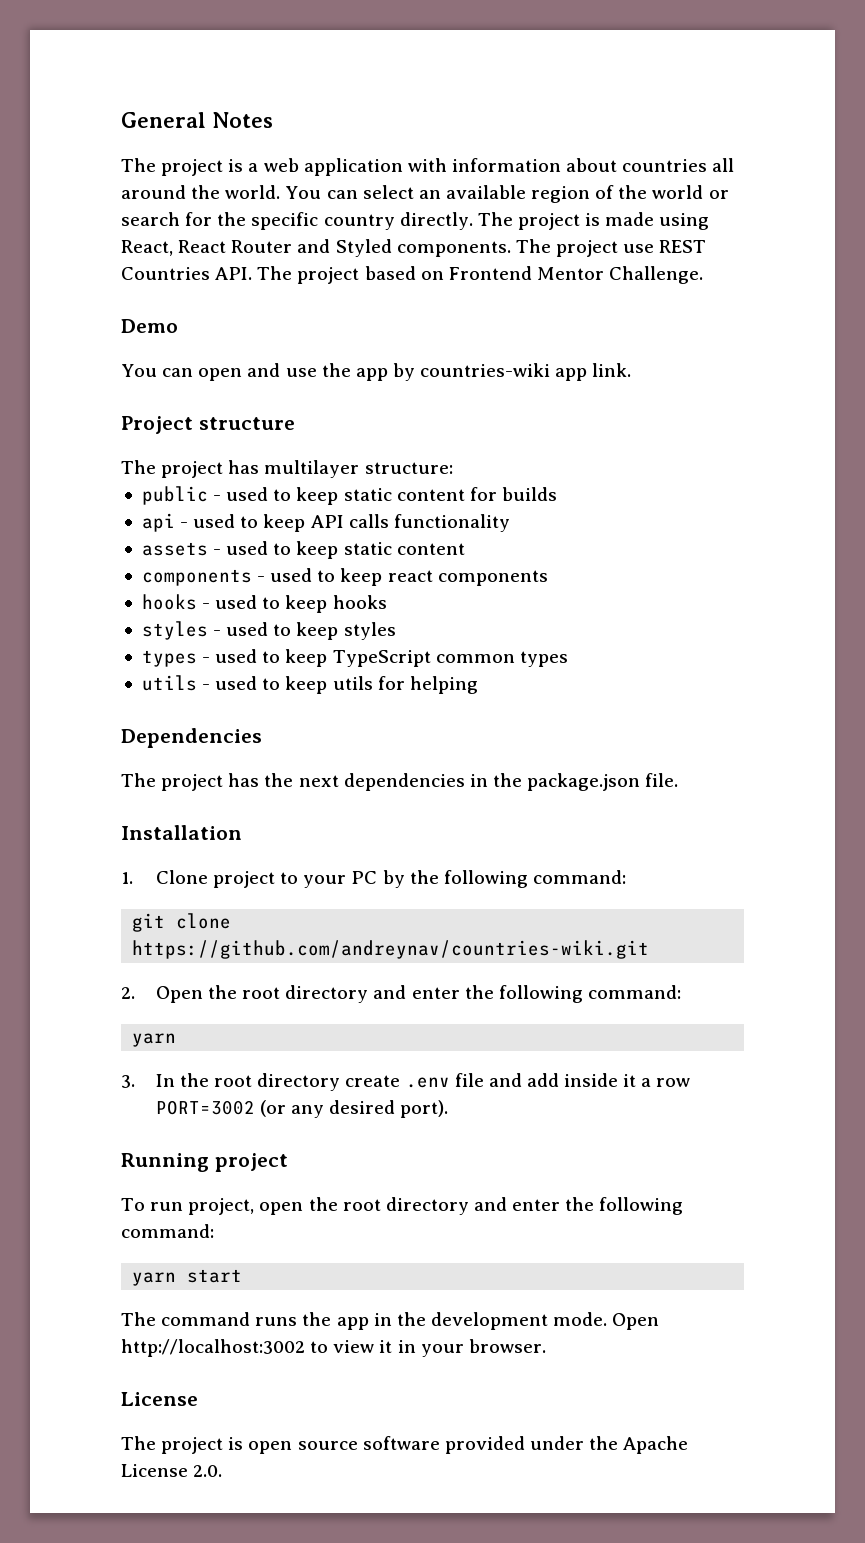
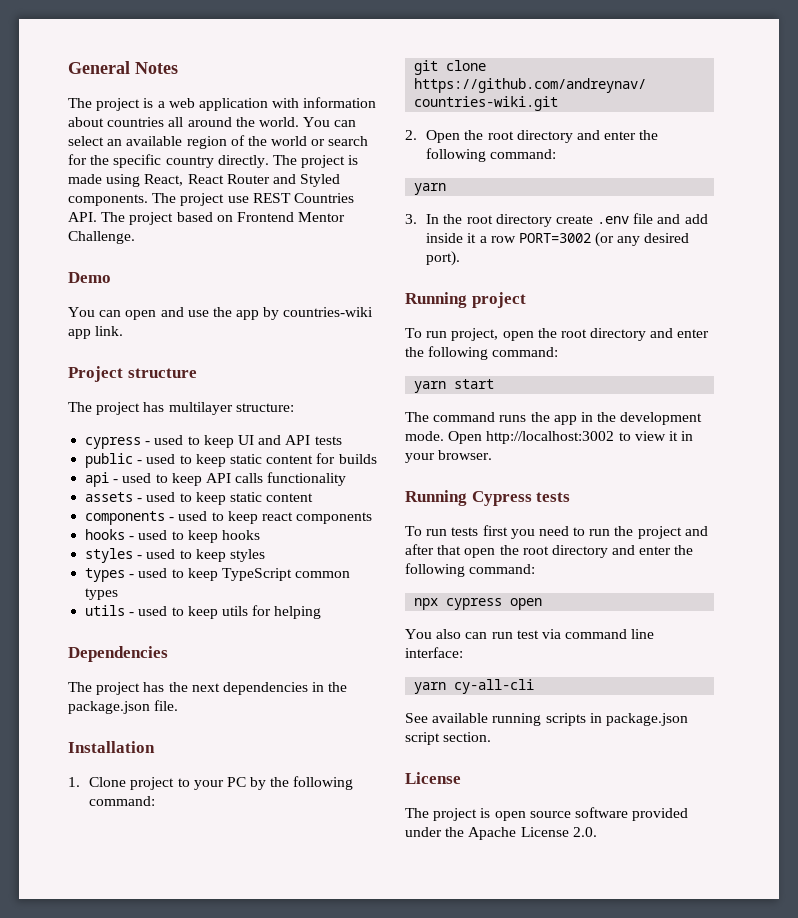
+ cypress - used to keep UI and API tests
+ Running Cypress tests
+ To run tests first you need to run the project and after that open the root directory and enter the following command:
+ npx cypress open
+ You also can run test via command line interface:
+ yarn cy-all-cli
+ See available running scripts in package.json script section.

